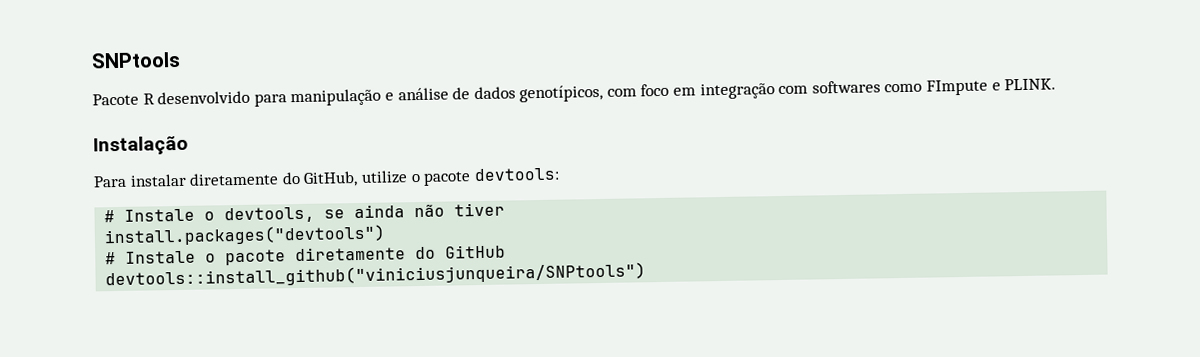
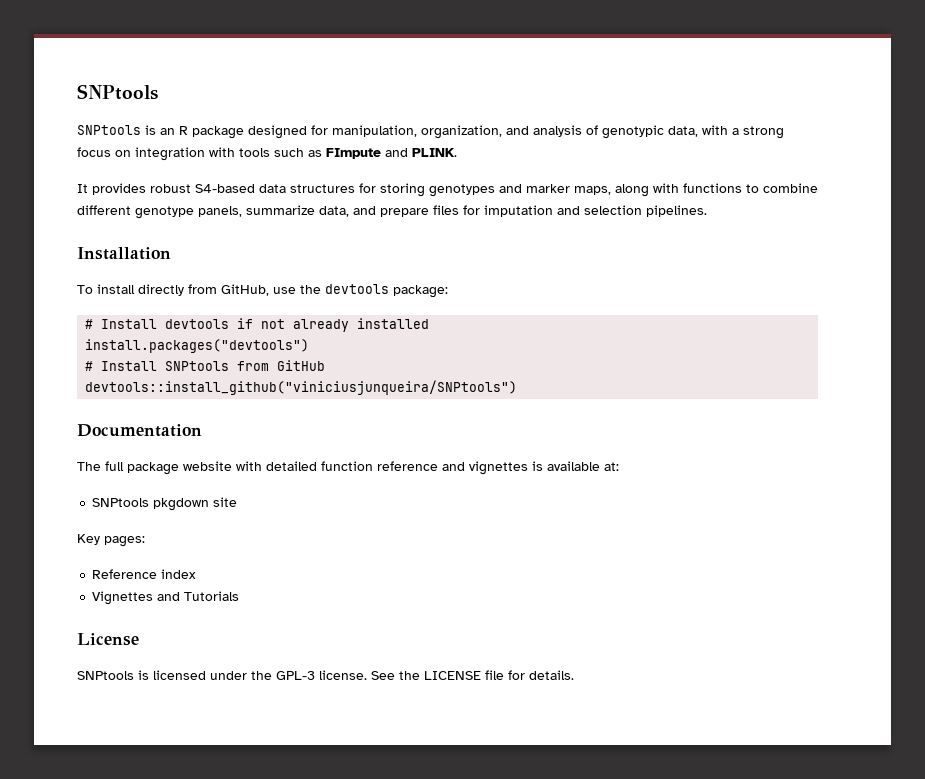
- Pacote R desenvolvido para manipulação e análise de dados genotípicos, com foco em integração com softwares como FImpute e PLINK.
- Instalação
- Para instalar diretamente do GitHub, utilize o pacote devtools:
- # Instale o devtools, se ainda não tiver
+ SNPtools is an R package designed for manipulation, organization, and analysis of genotypic data, with a strong focus on integration with tools such as FImpute and PLINK.
+ It provides robust S4-based data structures for storing genotypes and marker maps, along with functions to combine different genotype panels, summarize data, and prepare files for imputation and selection pipelines.
+ Installation
+ To install directly from GitHub, use the devtools package:
+ # Install devtools if not already installed
  install.packages("devtools")
- # Instale o pacote diretamente do GitHub
+ # Install SNPtools from GitHub
  devtools::install_github("viniciusjunqueira/SNPtools")
+ Documentation
+ The full package website with detailed function reference and vignettes is available at:
+ SNPtools pkgdown site
+ Key pages:
+ Reference index
+ Vignettes and Tutorials
+ License
+ SNPtools is licensed under the GPL-3 license. See the LICENSE file for details.

